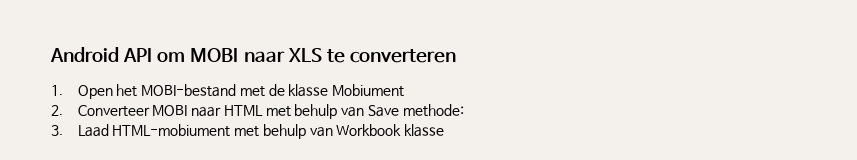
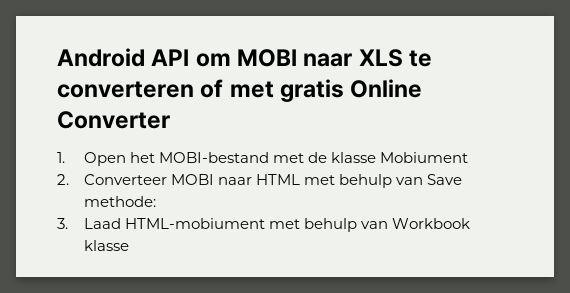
- Android API om MOBI naar XLS te converteren
+ Android API om MOBI naar XLS te converteren of met gratis Online Converter

